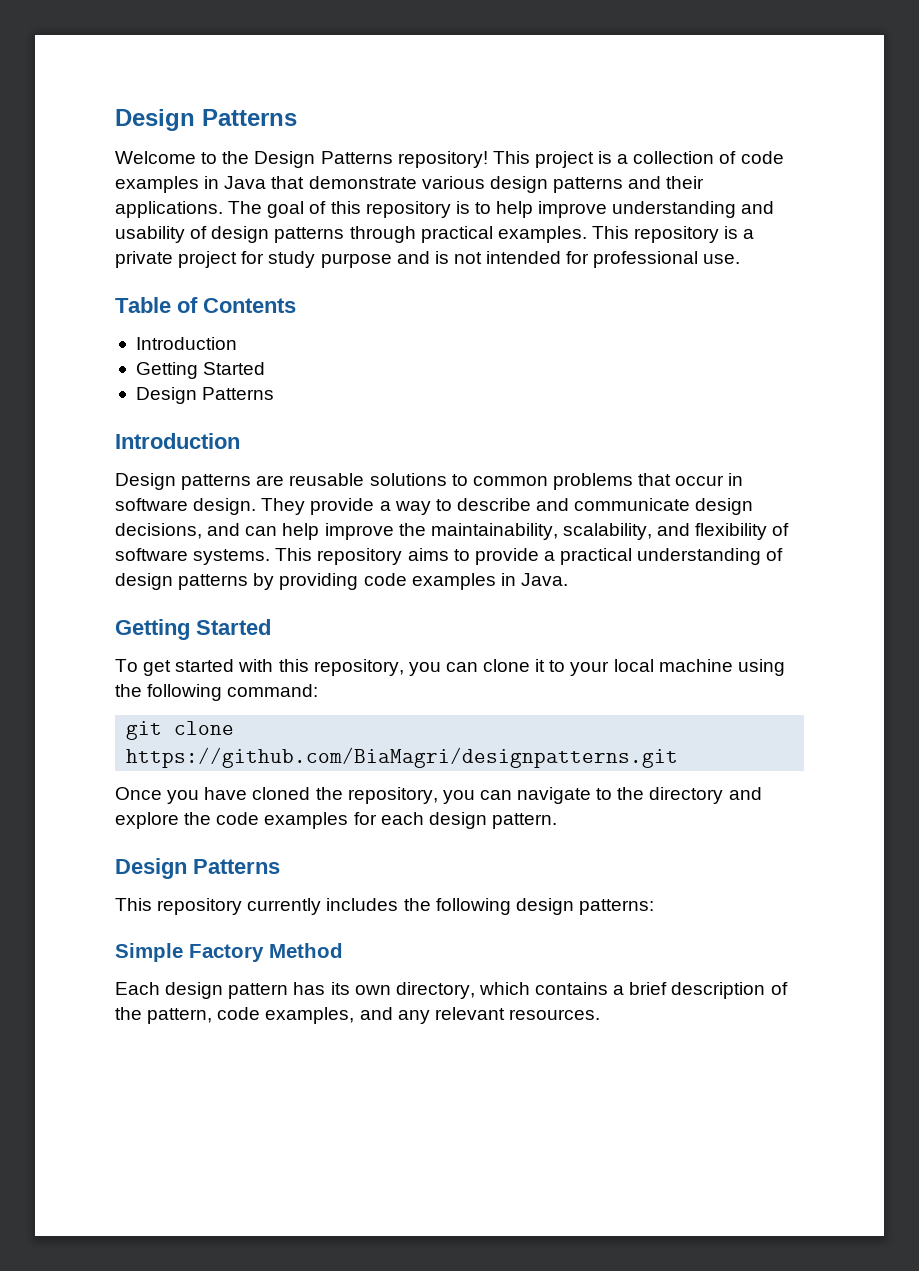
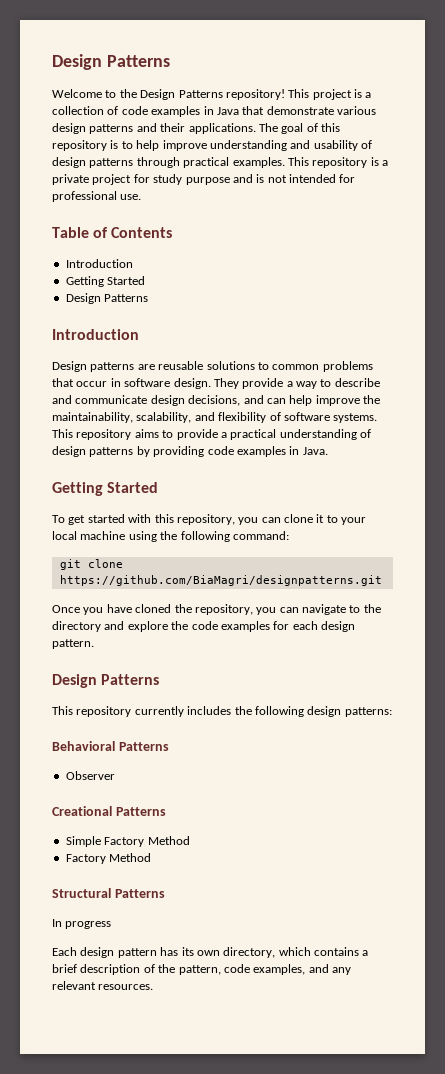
+ Behavioral Patterns
+ Observer
+ Creational Patterns
  Simple Factory Method
+ Factory Method
+ Structural Patterns
+ In progress

